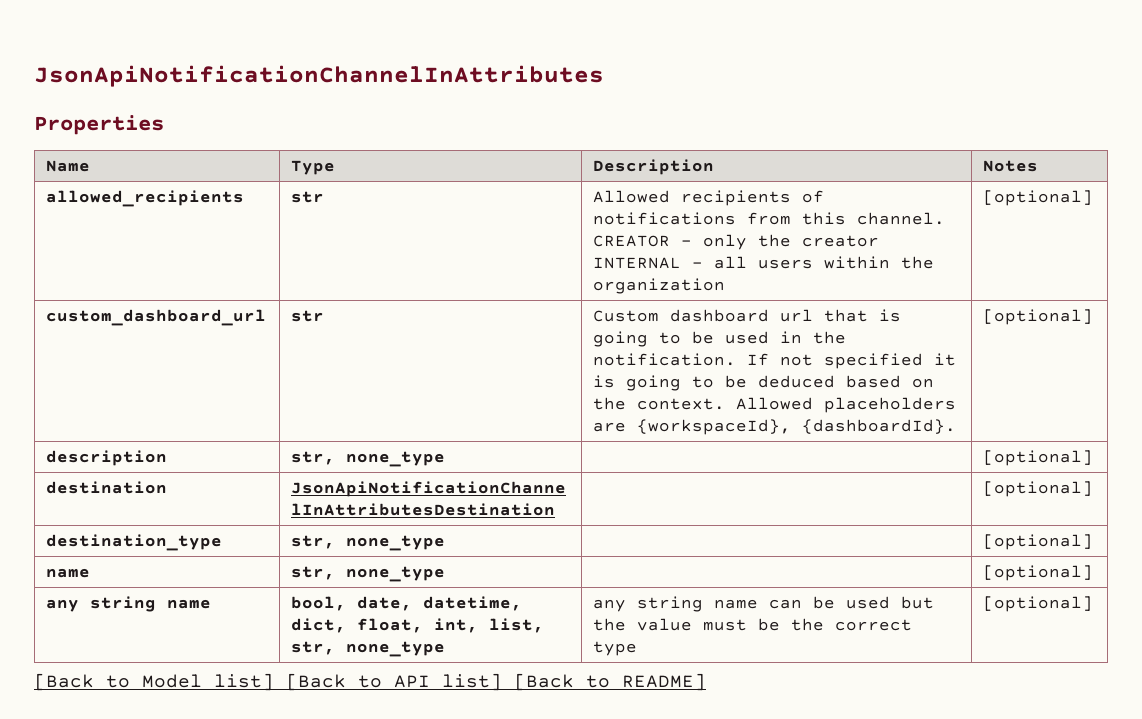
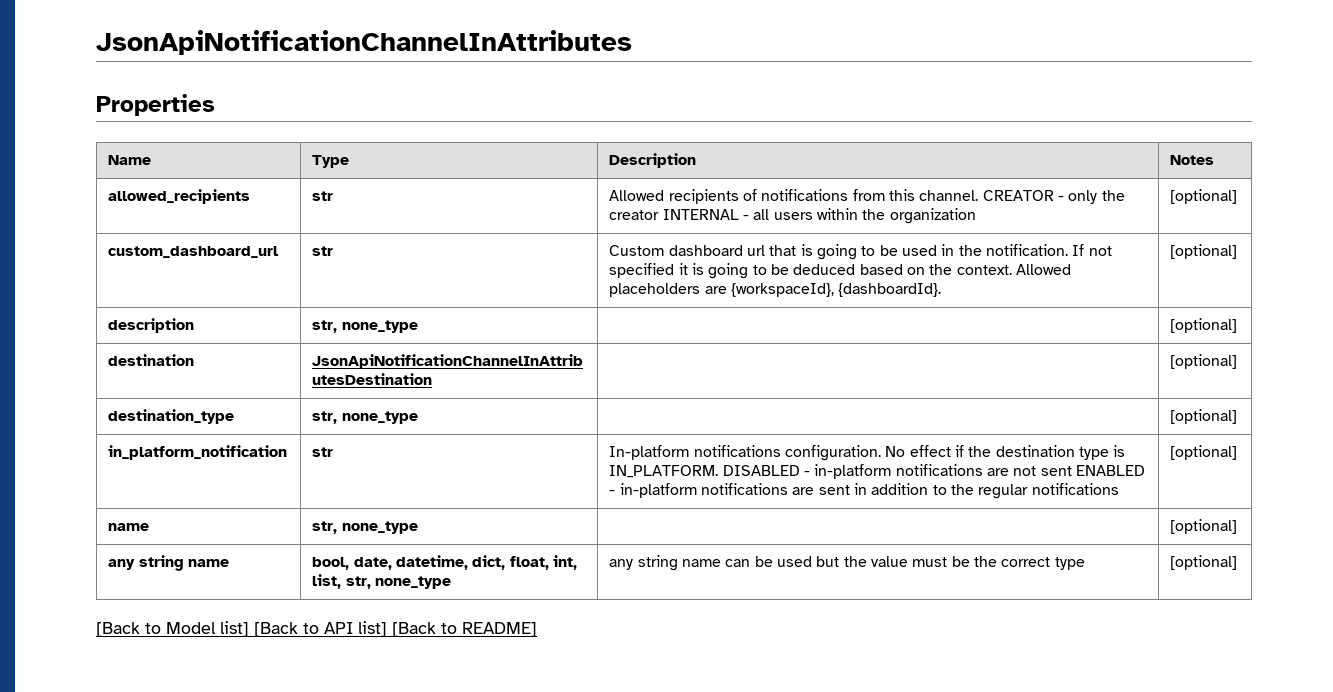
+ in_platform_notification | str | In-platform notifications configuration. No effect if the destination type is IN_PLATFORM. DISABLED - in-platform notifications are not sent ENABLED - in-platform notifications are sent in addition to the regular notifications | [optional]

